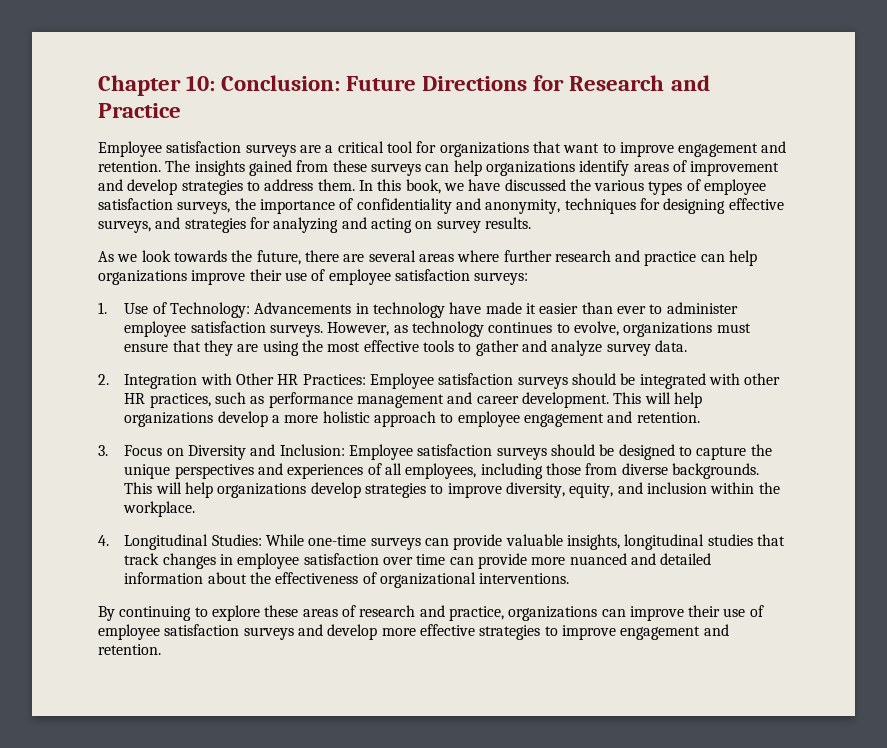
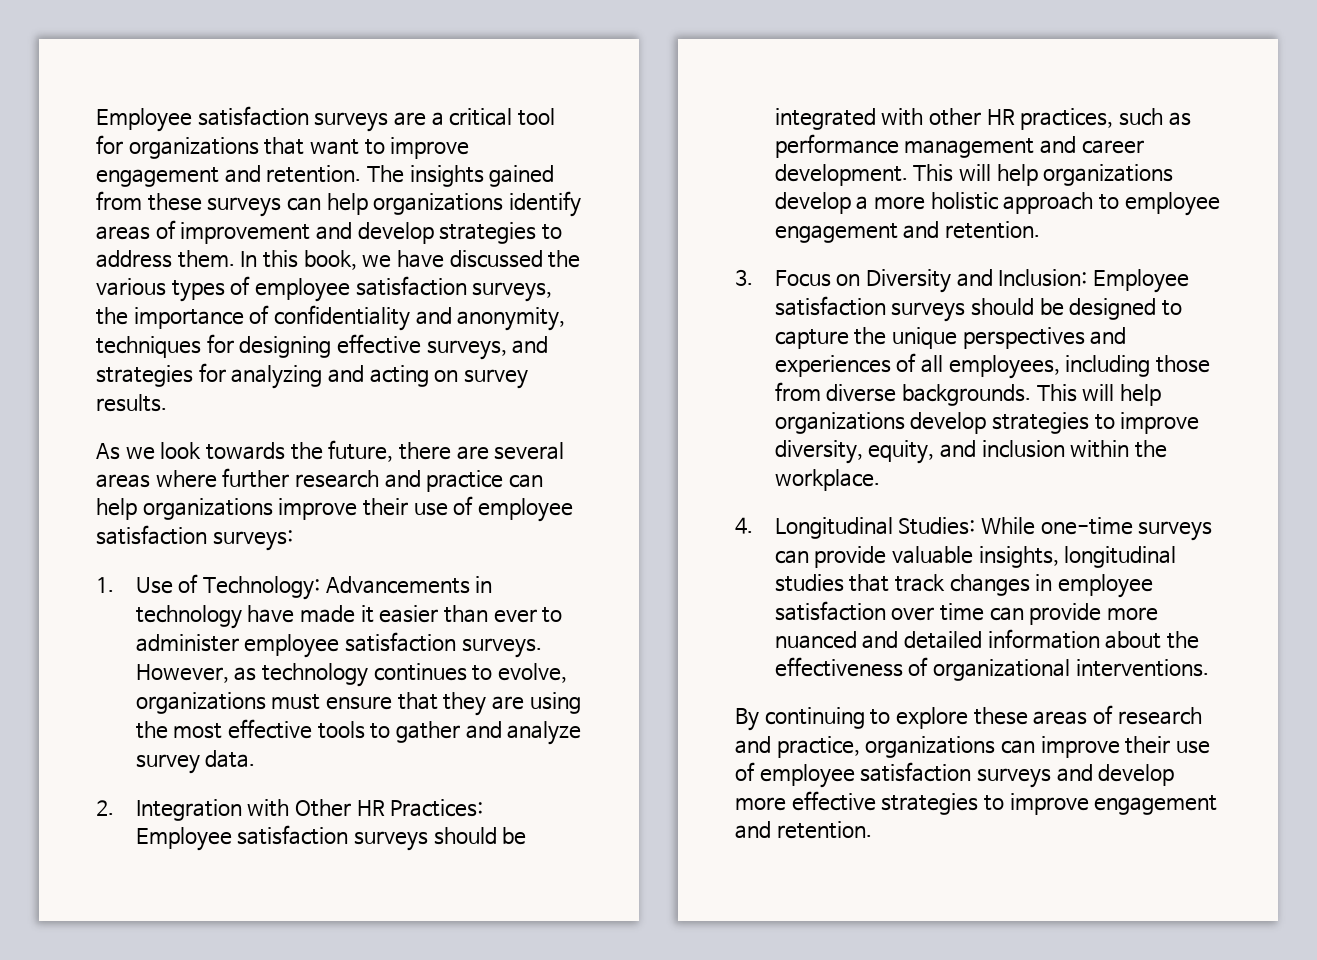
- Chapter 10: Conclusion: Future Directions for Research and Practice

